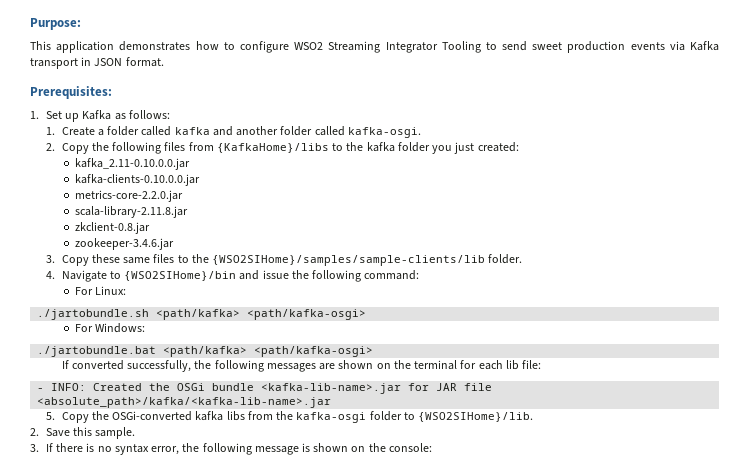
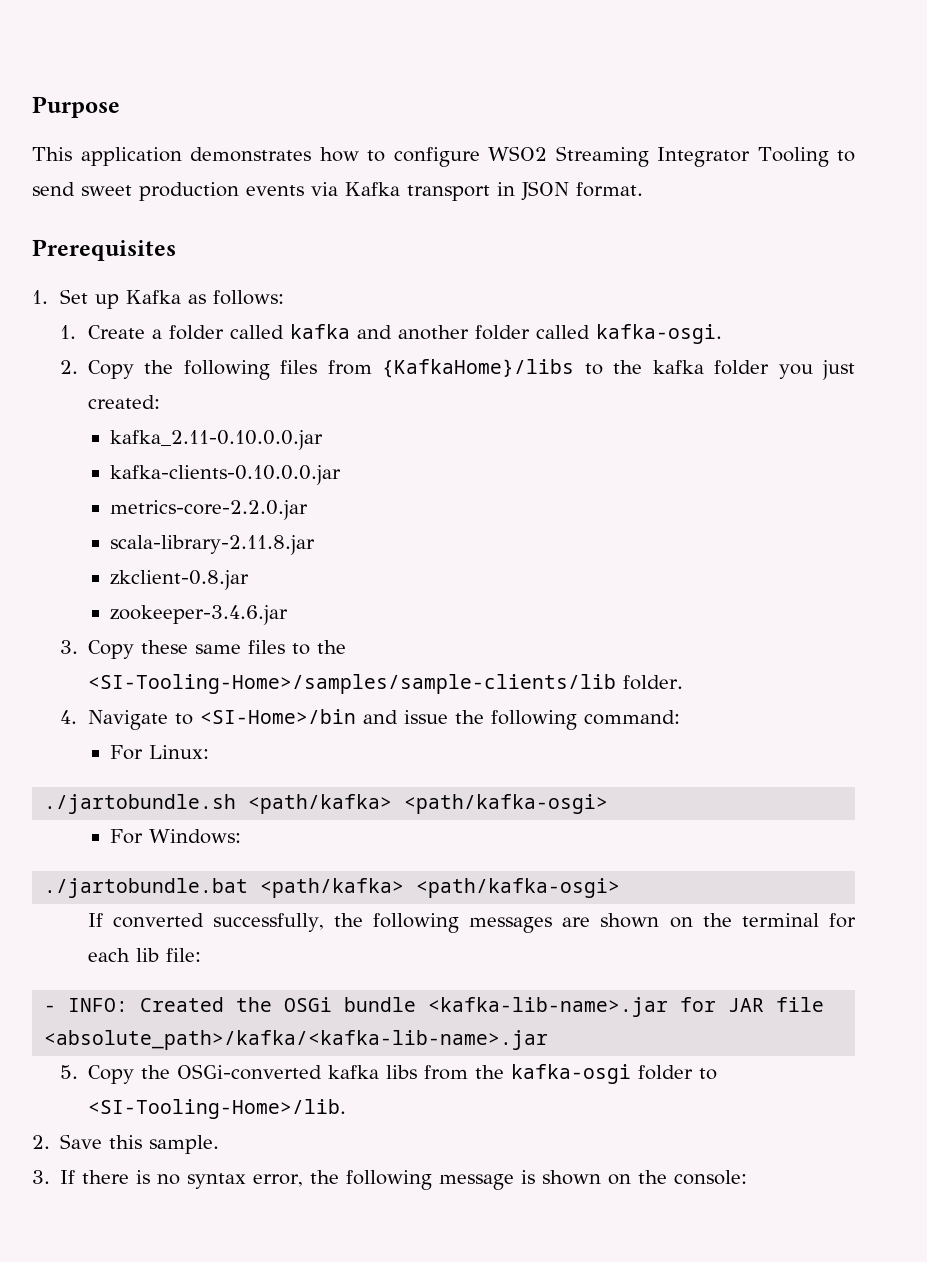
- Purpose:
+ Purpose
- Prerequisites:
+ Prerequisites
- 3. Copy these same files to the {WSO2SIHome}/samples/sample-clients/lib folder.
+ 3. Copy these same files to the <SI-Tooling-Home>/samples/sample-clients/lib folder.
- 4. Navigate to {WSO2SIHome}/bin and issue the following command:
+ 4. Navigate to <SI-Home>/bin and issue the following command:
- 5. Copy the OSGi-converted kafka libs from the kafka-osgi folder to {WSO2SIHome}/lib.
+ 5. Copy the OSGi-converted kafka libs from the kafka-osgi folder to <SI-Tooling-Home>/lib.

